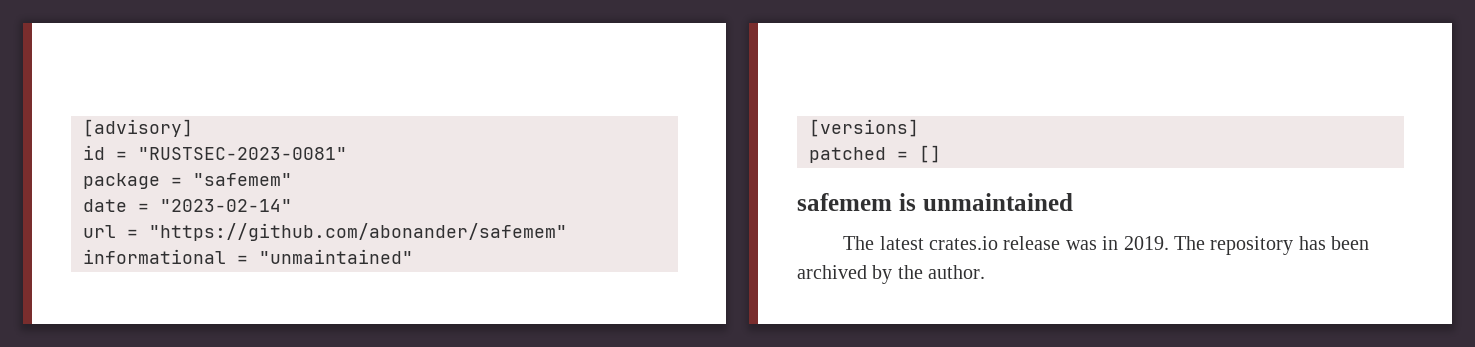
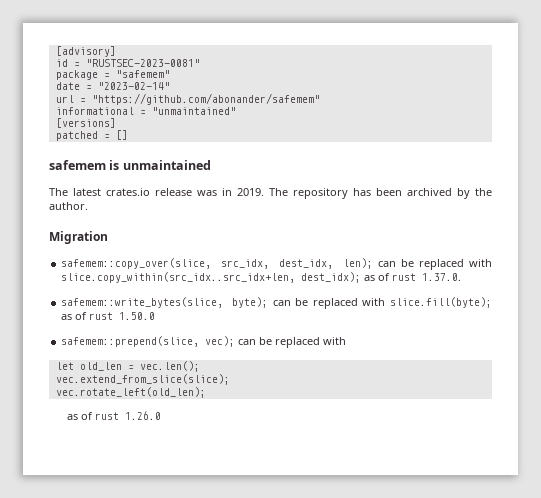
+ Migration
+ safemem::copy_over(slice, src_idx, dest_idx, len); can be replaced with slice.copy_within(src_idx..src_idx+len, dest_idx); as of rust 1.37.0.
+ safemem::write_bytes(slice, byte); can be replaced with slice.fill(byte); as of rust 1.50.0
+ safemem::prepend(slice, vec); can be replaced with
+ let old_len = vec.len();
+ vec.extend_from_slice(slice);
+ vec.rotate_left(old_len);
+ as of rust 1.26.0

